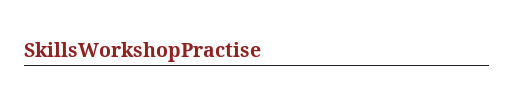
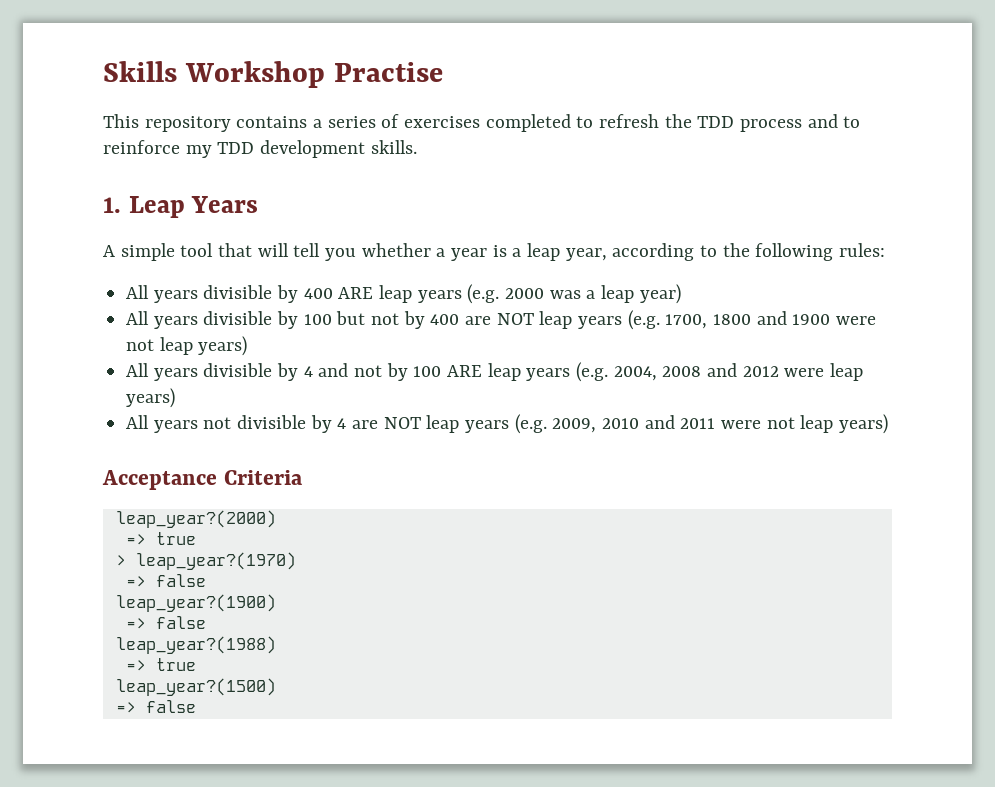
- SkillsWorkshopPractise
+ Skills Workshop Practise
+ This repository contains a series of exercises completed to refresh the TDD process and to reinforce my TDD development skills.
+ 1. Leap Years
+ A simple tool that will tell you whether a year is a leap year, according to the following rules:
+ All years divisible by 400 ARE leap years (e.g. 2000 was a leap year)
+ All years divisible by 100 but not by 400 are NOT leap years (e.g. 1700, 1800 and 1900 were not leap years)
+ All years divisible by 4 and not by 100 ARE leap years (e.g. 2004, 2008 and 2012 were leap years)
+ All years not divisible by 4 are NOT leap years (e.g. 2009, 2010 and 2011 were not leap years)
+ Acceptance Criteria
+ leap_year?(2000)
+ => true
+ > leap_year?(1970)
+ => false
+ leap_year?(1900)
+ => false
+ leap_year?(1988)
+ => true
+ leap_year?(1500)
+ => false

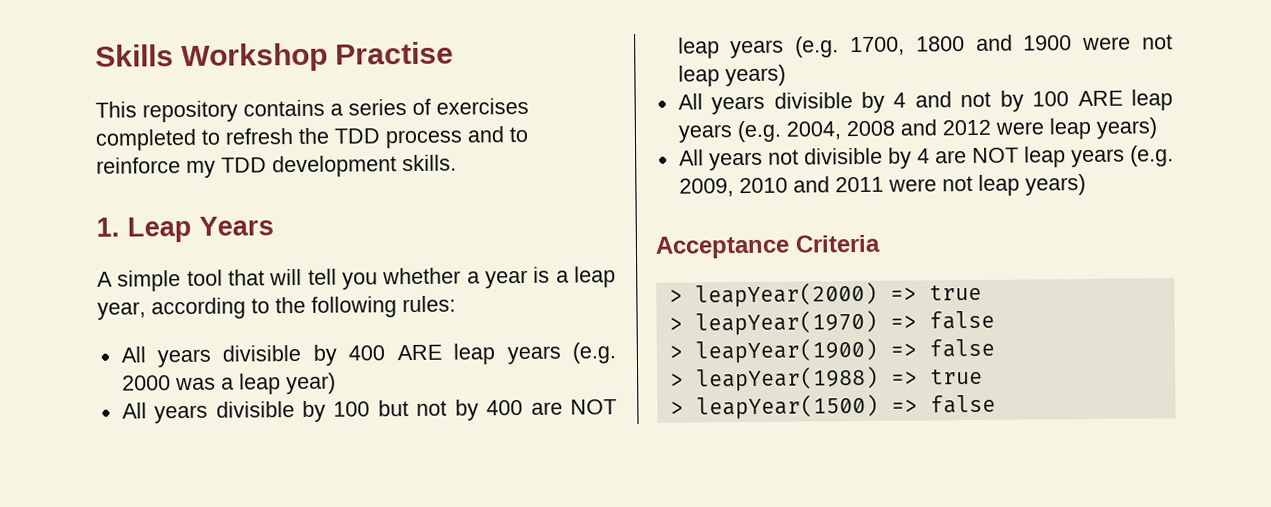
- leap_year?(2000)
- => true
- > leap_year?(1970)
- => false
- leap_year?(1900)
- => false
- leap_year?(1988)
- => true
- leap_year?(1500)
- => false
+ > leapYear(2000) => true
+ > leapYear(1970) => false
+ > leapYear(1900) => false
+ > leapYear(1988) => true
+ > leapYear(1500) => false

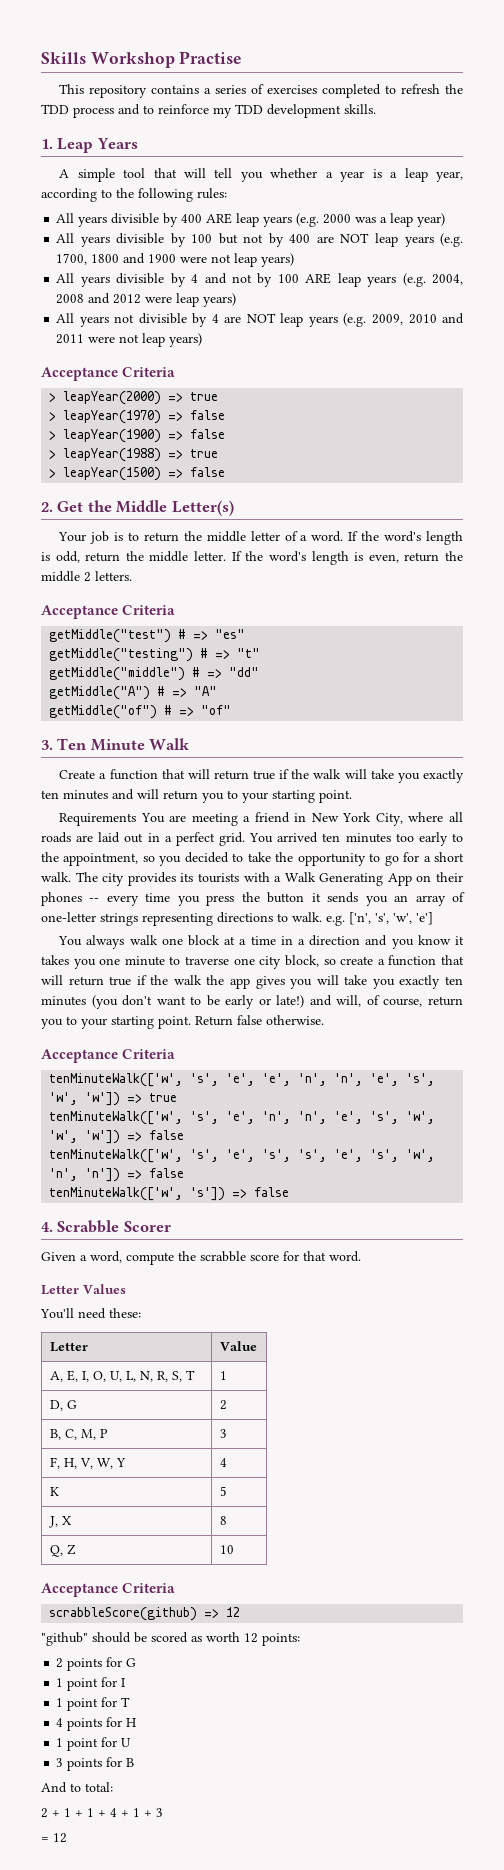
+ 2. Get the Middle Letter(s)
+ Your job is to return the middle letter of a word. If the word's length is odd, return the middle letter. If the word's length is even, return the middle 2 letters.
+ Acceptance Criteria
+ getMiddle("test") # => "es"
+ getMiddle("testing") # => "t"
+ getMiddle("middle") # => "dd"
+ getMiddle("A") # => "A"
+ getMiddle("of") # => "of"
+ 3. Ten Minute Walk
+ Create a function that will return true if the walk will take you exactly ten minutes and will return you to your starting point.
+ Requirements You are meeting a friend in New York City, where all roads are laid out in a perfect grid. You arrived ten minutes too early to the appointment, so you decided to take the opportunity to go for a short walk. The city provides its tourists with a Walk Generating App on their phones -- every time you press the button it sends you an array of one-letter strings representing directions to walk. e.g. ['n', 's', 'w', 'e']
+ You always walk one block at a time in a direction and you know it takes you one minute to traverse one city block, so create a function that will return true if the walk the app gives you will take you exactly ten minutes (you don't want to be early or late!) and will, of course, return you to your starting point. Return false otherwise.
+ Acceptance Criteria
+ tenMinuteWalk(['w', 's', 'e', 'e', 'n', 'n', 'e', 's', 'w', 'w']) => true
+ tenMinuteWalk(['w', 's', 'e', 'n', 'n', 'e', 's', 'w', 'w', 'w']) => false
+ tenMinuteWalk(['w', 's', 'e', 's', 's', 'e', 's', 'w', 'n', 'n']) => false
+ tenMinuteWalk(['w', 's']) => false
+ 4. Scrabble Scorer
+ Given a word, compute the scrabble score for that word.
+ Letter Values
+ You'll need these:
+ Letter | Value
+ A, E, I, O, U, L, N, R, S, T | 1
+ D, G | 2
+ B, C, M, P | 3
+ F, H, V, W, Y | 4
+ K | 5
+ J, X | 8
+ Q, Z | 10
+ Acceptance Criteria
+ scrabbleScore(github) => 12
+ "github" should be scored as worth 12 points:
+ 2 points for G
+ 1 point for I
+ 1 point for T
+ 4 points for H
+ 1 point for U
+ 3 points for B
+ And to total:
+ 2 + 1 + 1 + 4 + 1 + 3
+ = 12

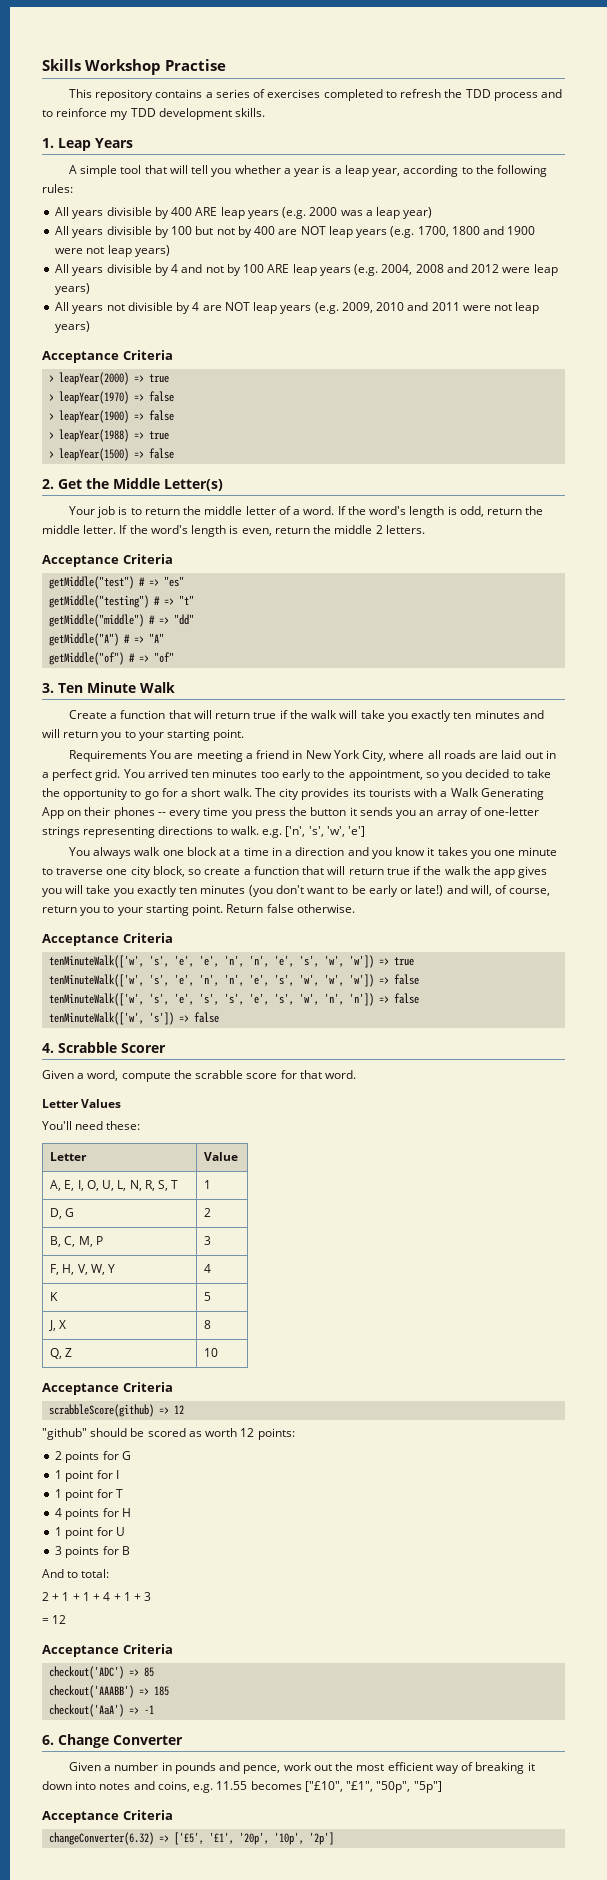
  = 12
+ Acceptance Criteria
+ checkout('ADC') => 85
+ checkout('AAABB') => 185
+ checkout('AaA') => -1
+ 6. Change Converter
+ Given a number in pounds and pence, work out the most efficient way of breaking it down into notes and coins, e.g. 11.55 becomes ["£10", "£1", "50p", "5p"]
+ Acceptance Criteria
+ changeConverter(6.32) => ['£5', '£1', '20p', '10p', '2p']

